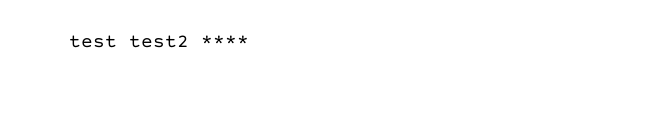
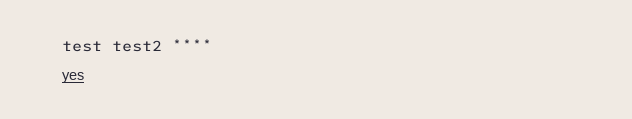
+ yes

